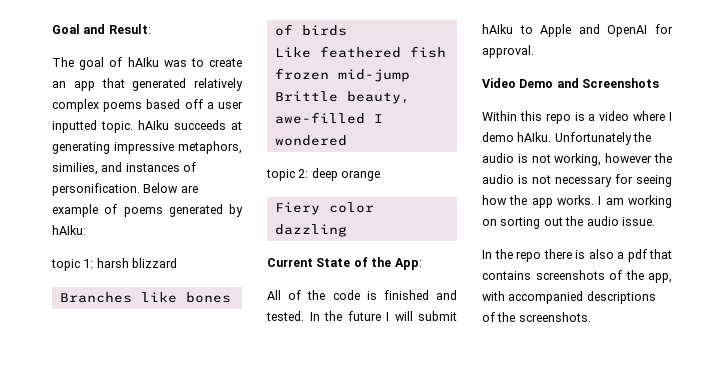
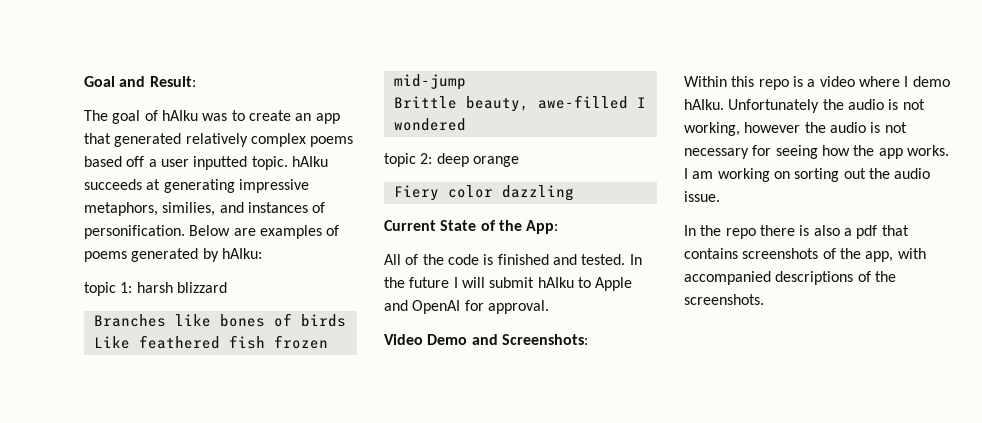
- Below are example of poems generated by hAIku:
+ Below are examples of poems generated by hAIku:
- Video Demo and Screenshots
+ Video Demo and Screenshots:

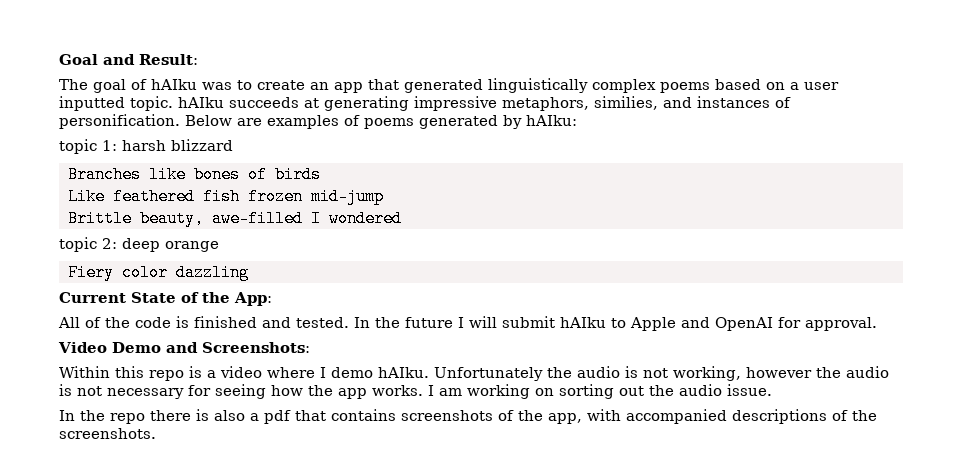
- The goal of hAIku was to create an app that generated relatively complex poems based off a user inputted topic. hAIku succeeds at generating impressive metaphors, similies, and instances of personification.
+ The goal of hAIku was to create an app that generated linguistically complex poems based on a user inputted topic. hAIku succeeds at generating impressive metaphors, similies, and instances of personification.

